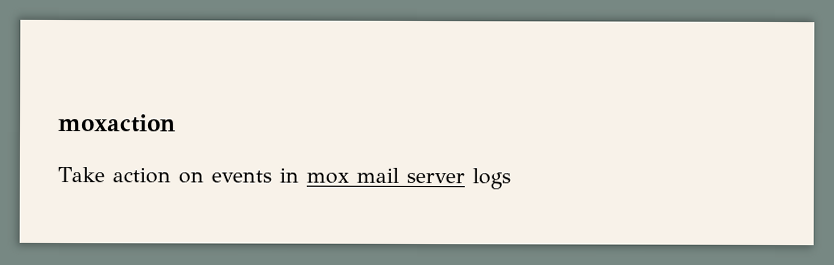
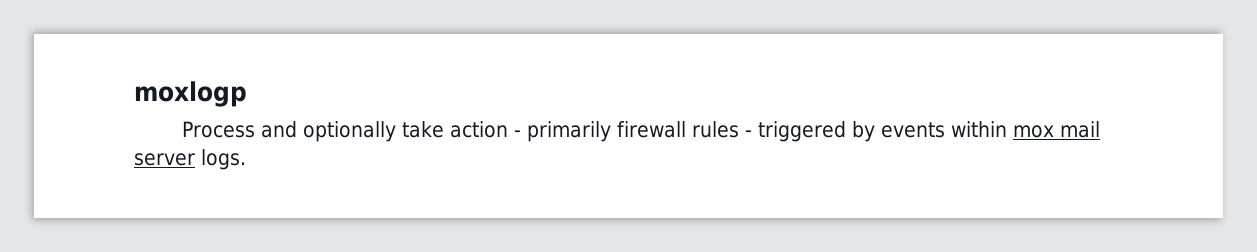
- moxaction
- Take action on events in mox mail server logs
+ moxlogp
+ Process and optionally take action - primarily firewall rules - triggered by events within mox mail server logs.

